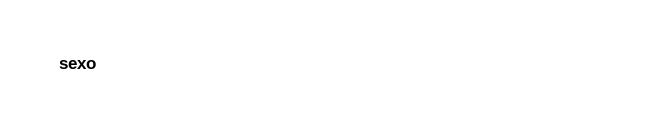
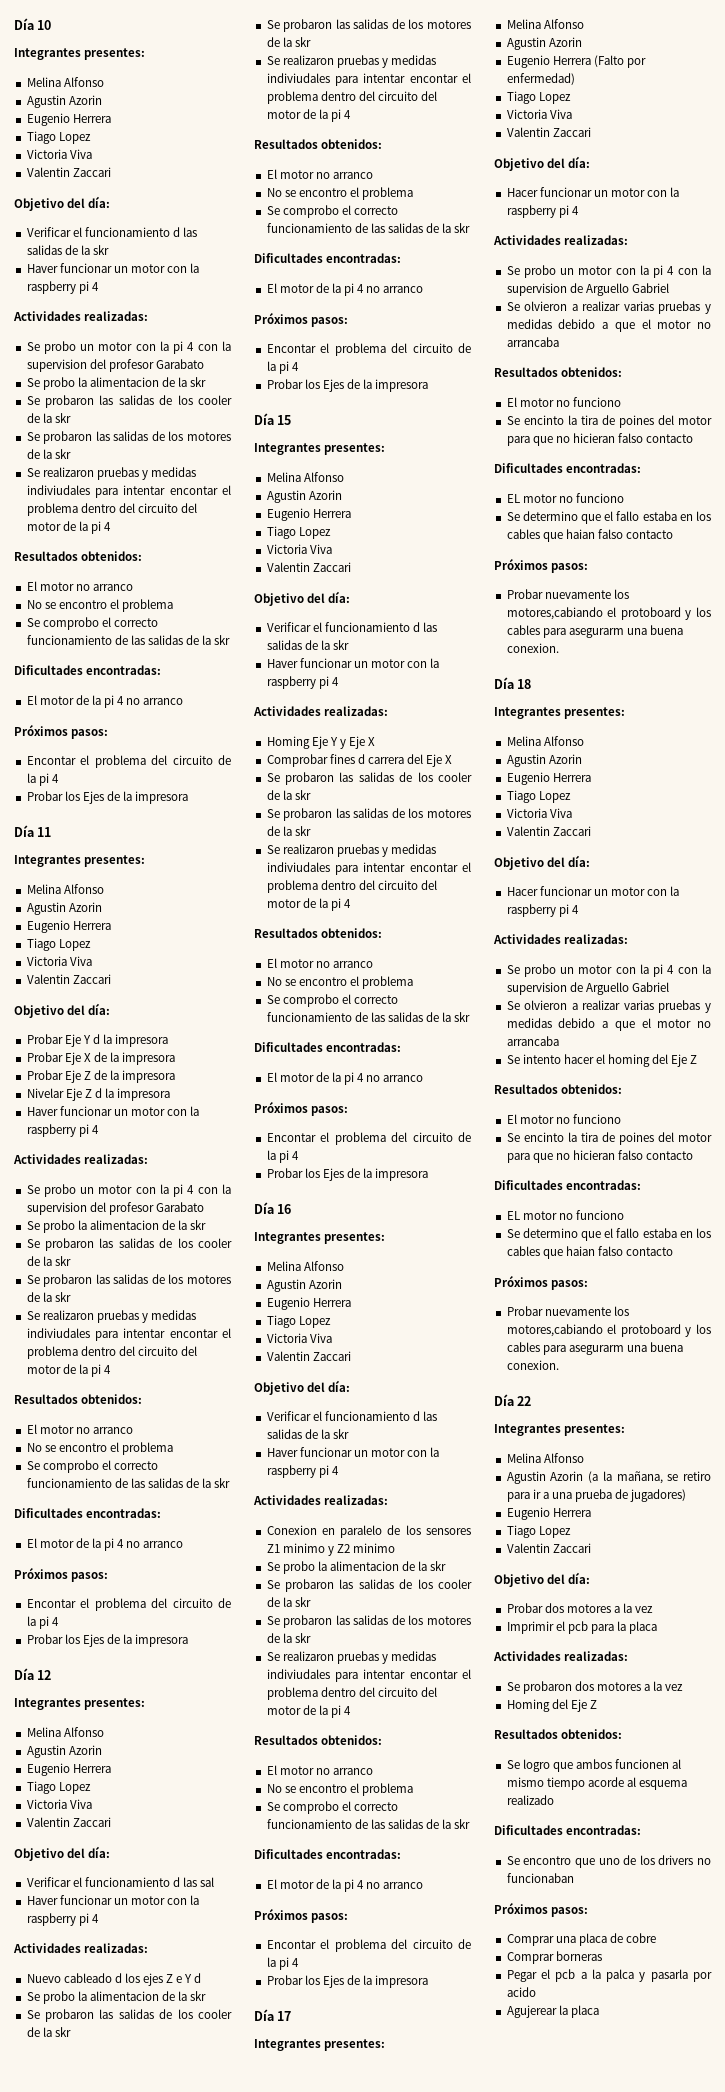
- sexo
+ Día 10
+ Integrantes presentes:
+ Melina Alfonso
+ Agustin Azorin
+ Eugenio Herrera
+ Tiago Lopez
+ Victoria Viva
+ Valentin Zaccari
+ Objetivo del día:
+ Verificar el funcionamiento d las salidas de la skr
+ Haver funcionar un motor con la raspberry pi 4
+ Actividades realizadas:
+ Se probo un motor con la pi 4 con la supervision del profesor Garabato
+ Se probo la alimentacion de la skr
+ Se probaron las salidas de los cooler de la skr
+ Se probaron las salidas de los motores de la skr
+ Se realizaron pruebas y medidas indiviudales para intentar encontar el problema dentro del circuito del motor de la pi 4
+ Resultados obtenidos:
+ El motor no arranco
+ No se encontro el problema
+ Se comprobo el correcto funcionamiento de las salidas de la skr
+ Dificultades encontradas:
+ El motor de la pi 4 no arranco
+ Próximos pasos:
+ Encontar el problema del circuito de la pi 4
+ Probar los Ejes de la impresora
+ Día 11
+ Integrantes presentes:
+ Melina Alfonso
+ Agustin Azorin
+ Eugenio Herrera
+ Tiago Lopez
+ Victoria Viva
+ Valentin Zaccari
+ Objetivo del día:
+ Probar Eje Y d la impresora
+ Probar Eje X de la impresora
+ Probar Eje Z de la impresora
+ Nivelar Eje Z d la impresora
+ Haver funcionar un motor con la raspberry pi 4
+ Actividades realizadas:
+ Se probo un motor con la pi 4 con la supervision del profesor Garabato
+ Se probo la alimentacion de la skr
+ Se probaron las salidas de los cooler de la skr
+ Se probaron las salidas de los motores de la skr
+ Se realizaron pruebas y medidas indiviudales para intentar encontar el problema dentro del circuito del motor de la pi 4
+ Resultados obtenidos:
+ El motor no arranco
+ No se encontro el problema
+ Se comprobo el correcto funcionamiento de las salidas de la skr
+ Dificultades encontradas:
+ El motor de la pi 4 no arranco
+ Próximos pasos:
+ Encontar el problema del circuito de la pi 4
+ Probar los Ejes de la impresora
+ Día 12
+ Integrantes presentes:
+ Melina Alfonso
+ Agustin Azorin
+ Eugenio Herrera
+ Tiago Lopez
+ Victoria Viva
+ Valentin Zaccari
+ Objetivo del día:
+ Verificar el funcionamiento d las sal
+ Haver funcionar un motor con la raspberry pi 4
+ Actividades realizadas:
+ Nuevo cableado d los ejes Z e Y d
+ Se probo la alimentacion de la skr
+ Se probaron las salidas de los cooler de la skr
+ Se probaron las salidas de los motores de la skr
+ Se realizaron pruebas y medidas indiviudales para intentar encontar el problema dentro del circuito del motor de la pi 4
+ Resultados obtenidos:
+ El motor no arranco
+ No se encontro el problema
+ Se comprobo el correcto funcionamiento de las salidas de la skr
+ Dificultades encontradas:
+ El motor de la pi 4 no arranco
+ Próximos pasos:
+ Encontar el problema del circuito de la pi 4
+ Probar los Ejes de la impresora
+ Día 15
+ Integrantes presentes:
+ Melina Alfonso
+ Agustin Azorin
+ Eugenio Herrera
+ Tiago Lopez
+ Victoria Viva
+ Valentin Zaccari
+ Objetivo del día:
+ Verificar el funcionamiento d las salidas de la skr
+ Haver funcionar un motor con la raspberry pi 4
+ Actividades realizadas:
+ Homing Eje Y y Eje X
+ Comprobar fines d carrera del Eje X
+ Se probaron las salidas de los cooler de la skr
+ Se probaron las salidas de los motores de la skr
+ Se realizaron pruebas y medidas indiviudales para intentar encontar el problema dentro del circuito del motor de la pi 4
+ Resultados obtenidos:
+ El motor no arranco
+ No se encontro el problema
+ Se comprobo el correcto funcionamiento de las salidas de la skr
+ Dificultades encontradas:
+ El motor de la pi 4 no arranco
+ Próximos pasos:
+ Encontar el problema del circuito de la pi 4
+ Probar los Ejes de la impresora
+ Día 16
+ Integrantes presentes:
+ Melina Alfonso
+ Agustin Azorin
+ Eugenio Herrera
+ Tiago Lopez
+ Victoria Viva
+ Valentin Zaccari
+ Objetivo del día:
+ Verificar el funcionamiento d las salidas de la skr
+ Haver funcionar un motor con la raspberry pi 4
+ Actividades realizadas:
+ Conexion en paralelo de los sensores Z1 minimo y Z2 minimo
+ Se probo la alimentacion de la skr
+ Se probaron las salidas de los cooler de la skr
+ Se probaron las salidas de los motores de la skr
+ Se realizaron pruebas y medidas indiviudales para intentar encontar el problema dentro del circuito del motor de la pi 4
+ Resultados obtenidos:
+ El motor no arranco
+ No se encontro el problema
+ Se comprobo el correcto funcionamiento de las salidas de la skr
+ Dificultades encontradas:
+ El motor de la pi 4 no arranco
+ Próximos pasos:
+ Encontar el problema del circuito de la pi 4
+ Probar los Ejes de la impresora
+ Día 17
+ Integrantes presentes:
+ Melina Alfonso
+ Agustin Azorin
+ Eugenio Herrera (Falto por enfermedad)
+ Tiago Lopez
+ Victoria Viva
+ Valentin Zaccari
+ Objetivo del día:
+ Hacer funcionar un motor con la raspberry pi 4
+ Actividades realizadas:
+ Se probo un motor con la pi 4 con la supervision de Arguello Gabriel
+ Se olvieron a realizar varias pruebas y medidas debido a que el motor no arrancaba
+ Resultados obtenidos:
+ El motor no funciono
+ Se encinto la tira de poines del motor para que no hicieran falso contacto
+ Dificultades encontradas:
+ EL motor no funciono
+ Se determino que el fallo estaba en los cables que haian falso contacto
+ Próximos pasos:
+ Probar nuevamente los motores,cabiando el protoboard y los cables para asegurarm una buena conexion.
+ Día 18
+ Integrantes presentes:
+ Melina Alfonso
+ Agustin Azorin
+ Eugenio Herrera
+ Tiago Lopez
+ Victoria Viva
+ Valentin Zaccari
+ Objetivo del día:
+ Hacer funcionar un motor con la raspberry pi 4
+ Actividades realizadas:
+ Se probo un motor con la pi 4 con la supervision de Arguello Gabriel
+ Se olvieron a realizar varias pruebas y medidas debido a que el motor no arrancaba
+ Se intento hacer el homing del Eje Z
+ Resultados obtenidos:
+ El motor no funciono
+ Se encinto la tira de poines del motor para que no hicieran falso contacto
+ Dificultades encontradas:
+ EL motor no funciono
+ Se determino que el fallo estaba en los cables que haian falso contacto
+ Próximos pasos:
+ Probar nuevamente los motores,cabiando el protoboard y los cables para asegurarm una buena conexion.
+ Día 22
+ Integrantes presentes:
+ Melina Alfonso
+ Agustin Azorin (a la mañana, se retiro para ir a una prueba de jugadores)
+ Eugenio Herrera
+ Tiago Lopez
+ Valentin Zaccari
+ Objetivo del día:
+ Probar dos motores a la vez
+ Imprimir el pcb para la placa
+ Actividades realizadas:
+ Se probaron dos motores a la vez
+ Homing del Eje Z
+ Resultados obtenidos:
+ Se logro que ambos funcionen al mismo tiempo acorde al esquema realizado
+ Dificultades encontradas:
+ Se encontro que uno de los drivers no funcionaban
+ Próximos pasos:
+ Comprar una placa de cobre
+ Comprar borneras
+ Pegar el pcb a la palca y pasarla por acido
+ Agujerear la placa

